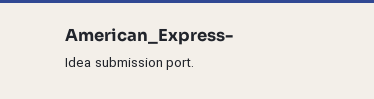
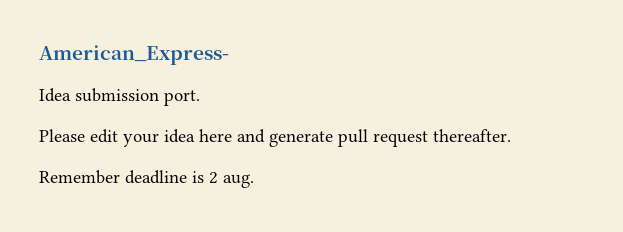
+ Please edit your idea here and generate pull request thereafter.
+ Remember deadline is 2 aug.

